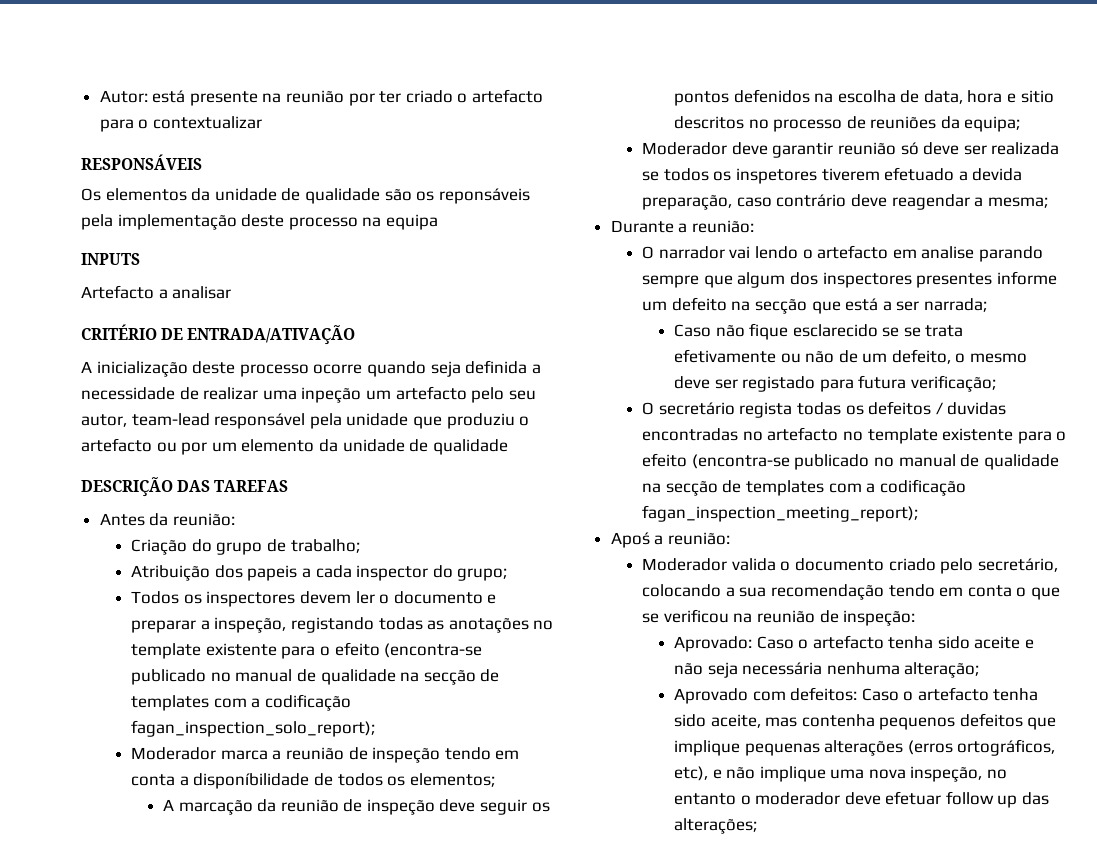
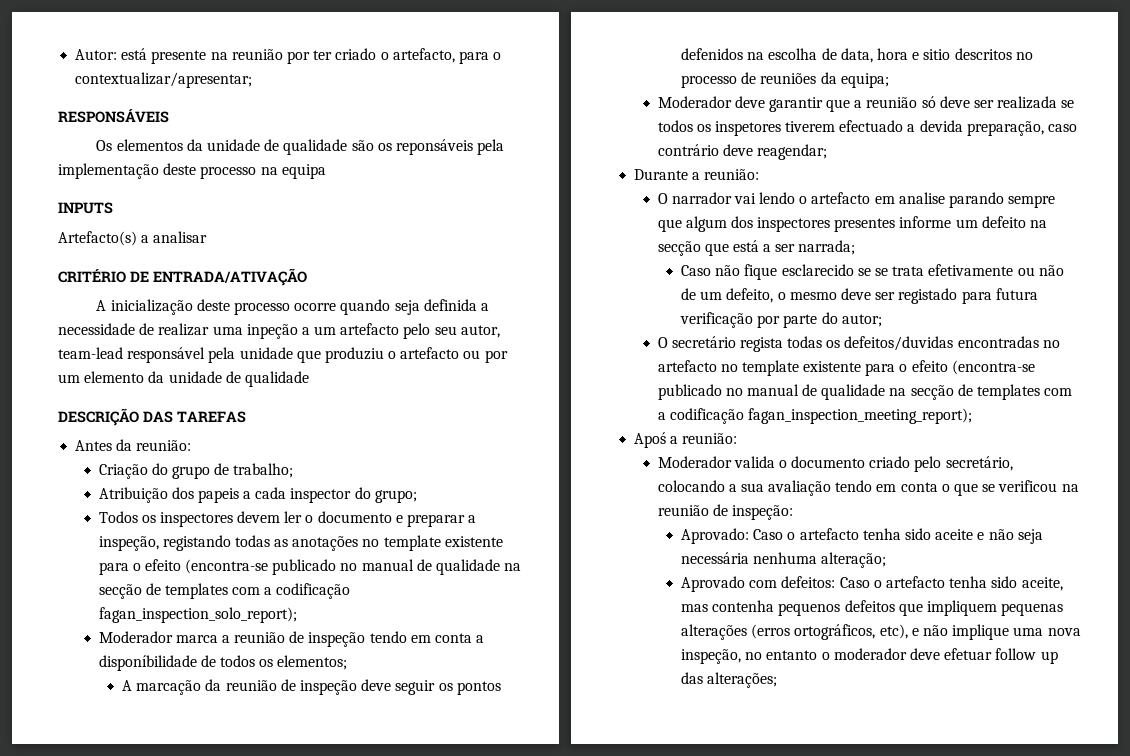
- Autor: está presente na reunião por ter criado o artefacto para o contextualizar
+ Autor: está presente na reunião por ter criado o artefacto, para o contextualizar/apresentar;
- Artefacto a analisar
+ Artefacto(s) a analisar
- A inicialização deste processo ocorre quando seja definida a necessidade de realizar uma inpeção um artefacto pelo seu autor, team-lead responsável pela unidade que produziu o artefacto ou por um elemento da unidade de qualidade
+ A inicialização deste processo ocorre quando seja definida a necessidade de realizar uma inpeção a um artefacto pelo seu autor, team-lead responsável pela unidade que produziu o artefacto ou por um elemento da unidade de qualidade
- Moderador deve garantir reunião só deve ser realizada se todos os inspetores tiverem efetuado a devida preparação, caso contrário deve reagendar a mesma;
+ Moderador deve garantir que a reunião só deve ser realizada se todos os inspetores tiverem efectuado a devida preparação, caso contrário deve reagendar;
- Caso não fique esclarecido se se trata efetivamente ou não de um defeito, o mesmo deve ser registado para futura verificação;
+ Caso não fique esclarecido se se trata efetivamente ou não de um defeito, o mesmo deve ser registado para futura verificação por parte do autor;
- O secretário regista todas os defeitos / duvidas encontradas no artefacto no template existente para o efeito (encontra-se publicado no manual de qualidade na secção de templates com a codificação fagan_inspection_meeting_report);
+ O secretário regista todas os defeitos/duvidas encontradas no artefacto no template existente para o efeito (encontra-se publicado no manual de qualidade na secção de templates com a codificação fagan_inspection_meeting_report);
- Moderador valida o documento criado pelo secretário, colocando a sua recomendação tendo em conta o que se verificou na reunião de inspeção:
+ Moderador valida o documento criado pelo secretário, colocando a sua avaliação tendo em conta o que se verificou na reunião de inspeção:
- Aprovado com defeitos: Caso o artefacto tenha sido aceite, mas contenha pequenos defeitos que implique pequenas alterações (erros ortográficos, etc), e não implique uma nova inspeção, no entanto o moderador deve efetuar follow up das alterações;
+ Aprovado com defeitos: Caso o artefacto tenha sido aceite, mas contenha pequenos defeitos que impliquem pequenas alterações (erros ortográficos, etc), e não implique uma nova inspeção, no entanto o moderador deve efetuar follow up das alterações;

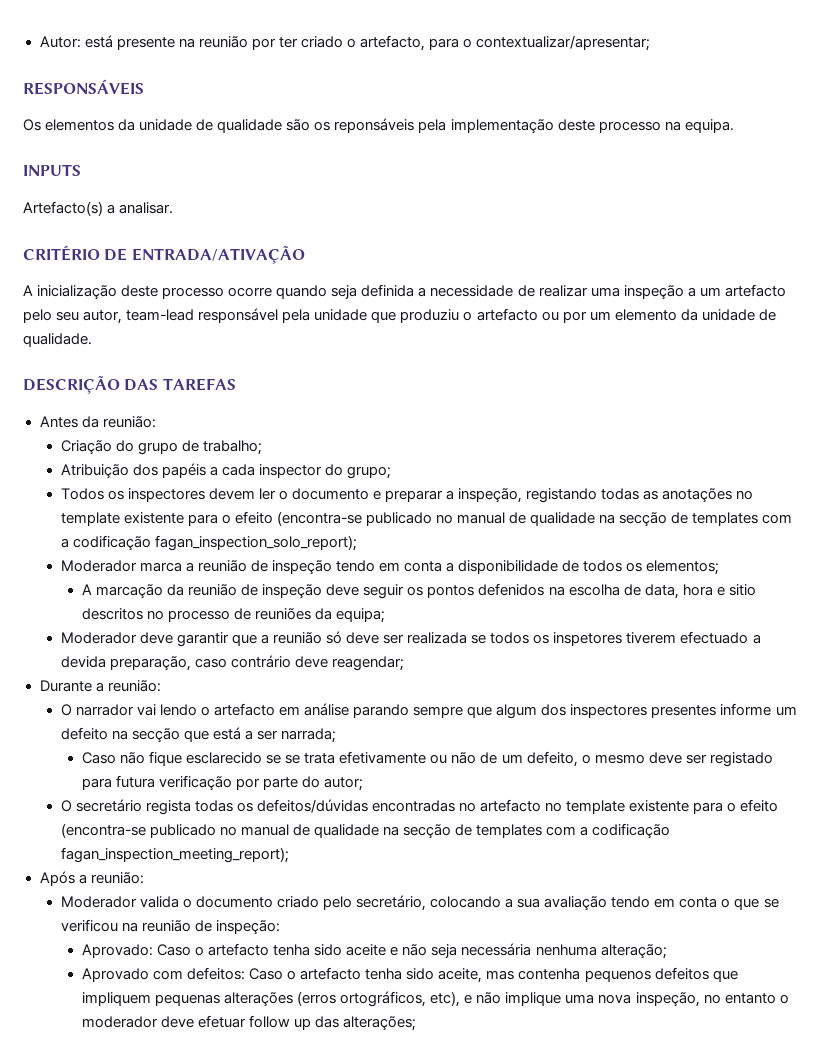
- Os elementos da unidade de qualidade são os reponsáveis pela implementação deste processo na equipa
+ Os elementos da unidade de qualidade são os reponsáveis pela implementação deste processo na equipa.
- Artefacto(s) a analisar
+ Artefacto(s) a analisar.
- A inicialização deste processo ocorre quando seja definida a necessidade de realizar uma inpeção a um artefacto pelo seu autor, team-lead responsável pela unidade que produziu o artefacto ou por um elemento da unidade de qualidade
+ A inicialização deste processo ocorre quando seja definida a necessidade de realizar uma inspeção a um artefacto pelo seu autor, team-lead responsável pela unidade que produziu o artefacto ou por um elemento da unidade de qualidade.
- Atribuição dos papeis a cada inspector do grupo;
+ Atribuição dos papéis a cada inspector do grupo;
- Moderador marca a reunião de inspeção tendo em conta a disponíbilidade de todos os elementos;
+ Moderador marca a reunião de inspeção tendo em conta a disponibilidade de todos os elementos;
- O narrador vai lendo o artefacto em analise parando sempre que algum dos inspectores presentes informe um defeito na secção que está a ser narrada;
+ O narrador vai lendo o artefacto em análise parando sempre que algum dos inspectores presentes informe um defeito na secção que está a ser narrada;
- O secretário regista todas os defeitos/duvidas encontradas no artefacto no template existente para o efeito (encontra-se publicado no manual de qualidade na secção de templates com a codificação fagan_inspection_meeting_report);
+ O secretário regista todas os defeitos/dúvidas encontradas no artefacto no template existente para o efeito (encontra-se publicado no manual de qualidade na secção de templates com a codificação fagan_inspection_meeting_report);
- Apoś a reunião:
+ Após a reunião:

